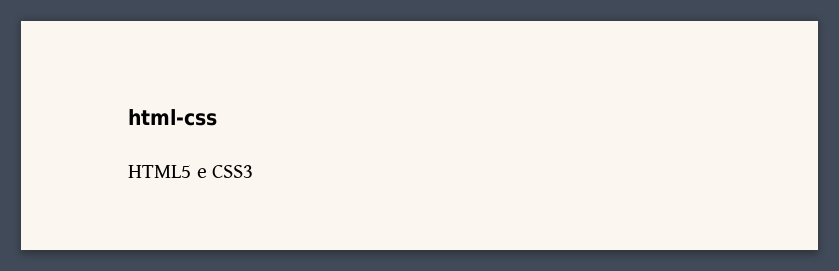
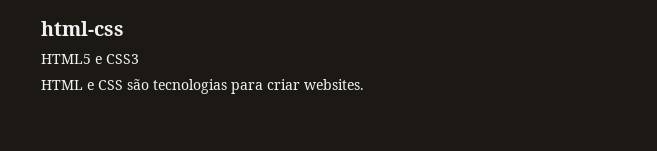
+ HTML e CSS são tecnologias para criar websites.

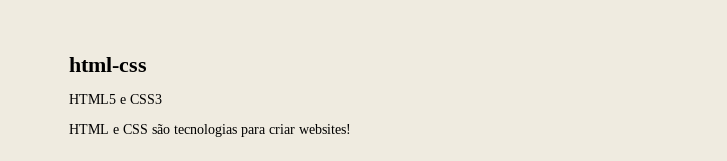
- HTML e CSS são tecnologias para criar websites.
+ HTML e CSS são tecnologias para criar websites!

